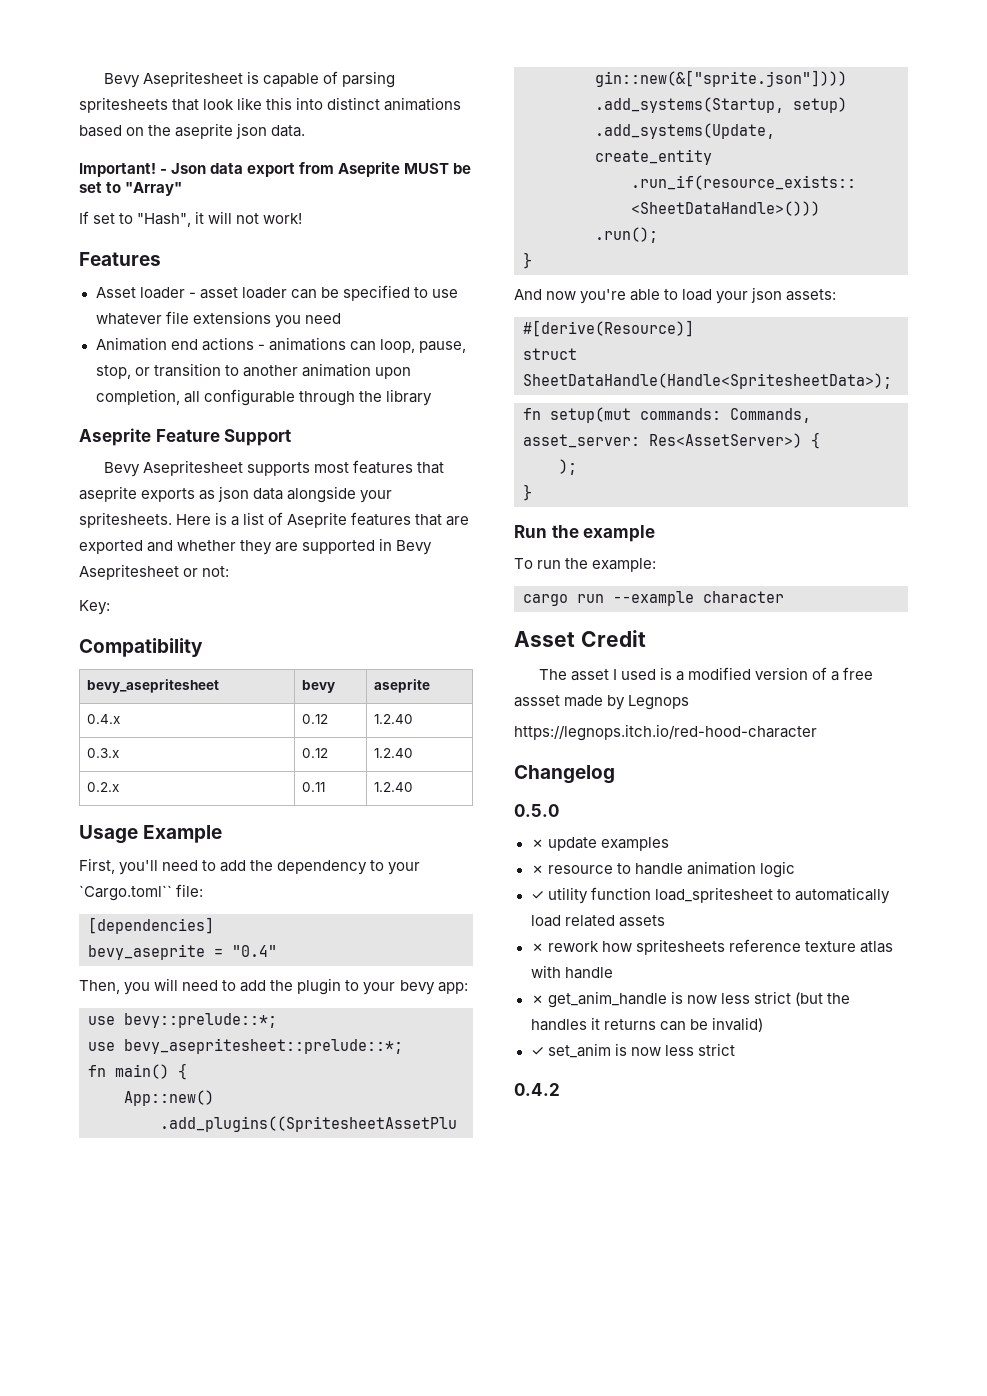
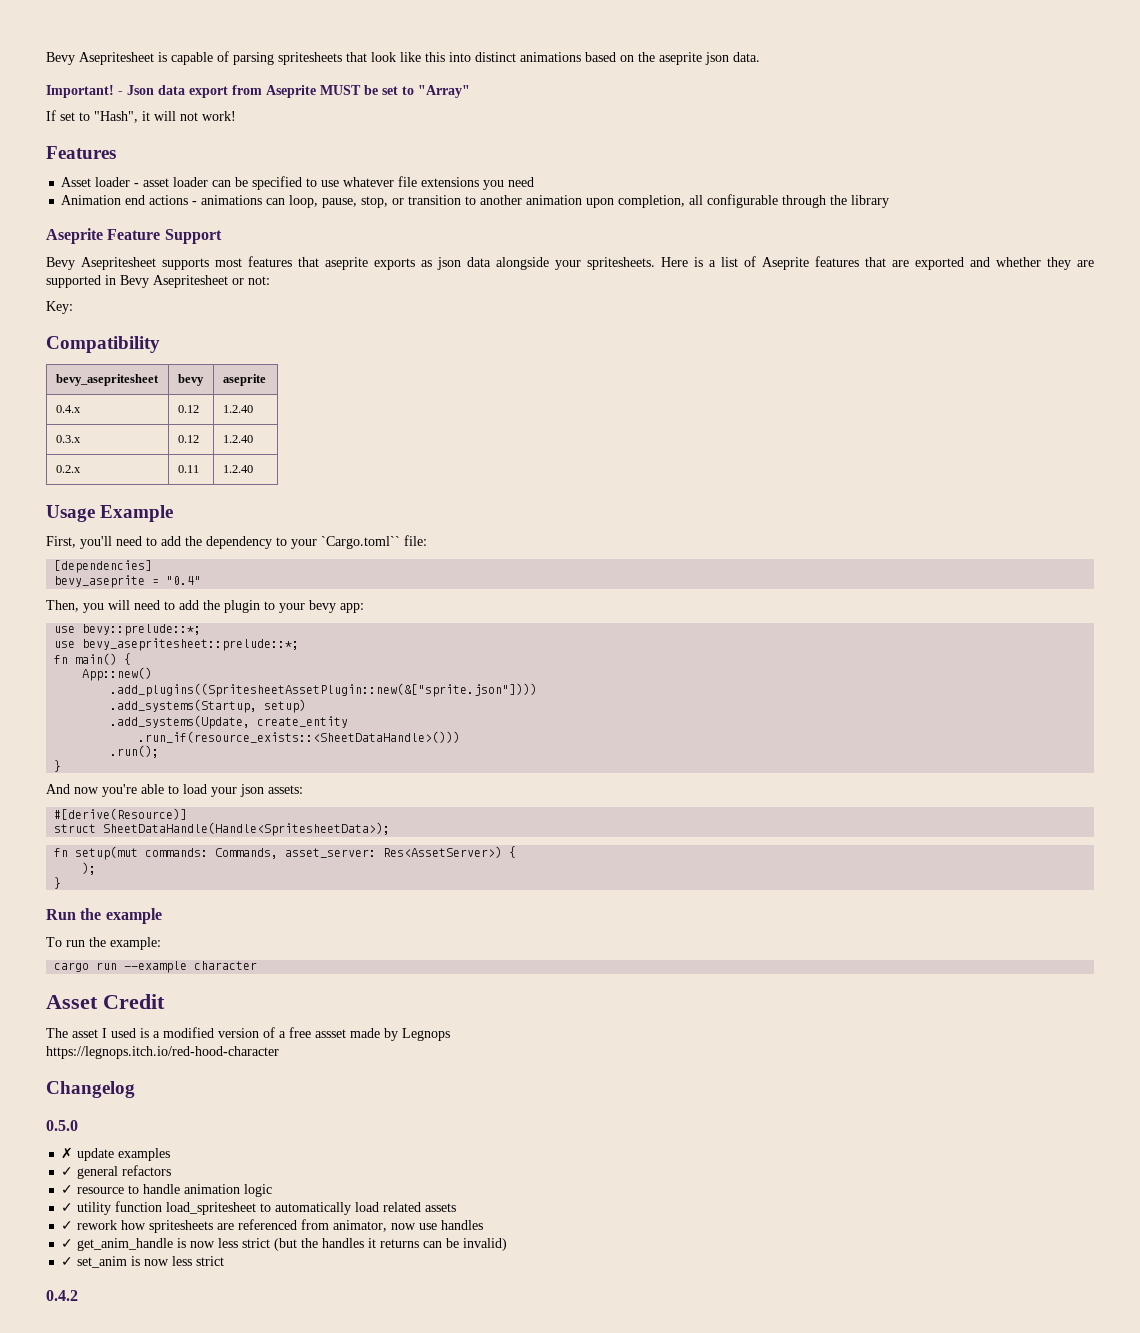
- ✗ resource to handle animation logic
+ ✓ general refactors
+ ✓ resource to handle animation logic
- ✗ rework how spritesheets reference texture atlas with handle
- ✗ get_anim_handle is now less strict (but the handles it returns can be invalid)
+ ✓ rework how spritesheets are referenced from animator, now use handles
+ ✓ get_anim_handle is now less strict (but the handles it returns can be invalid)

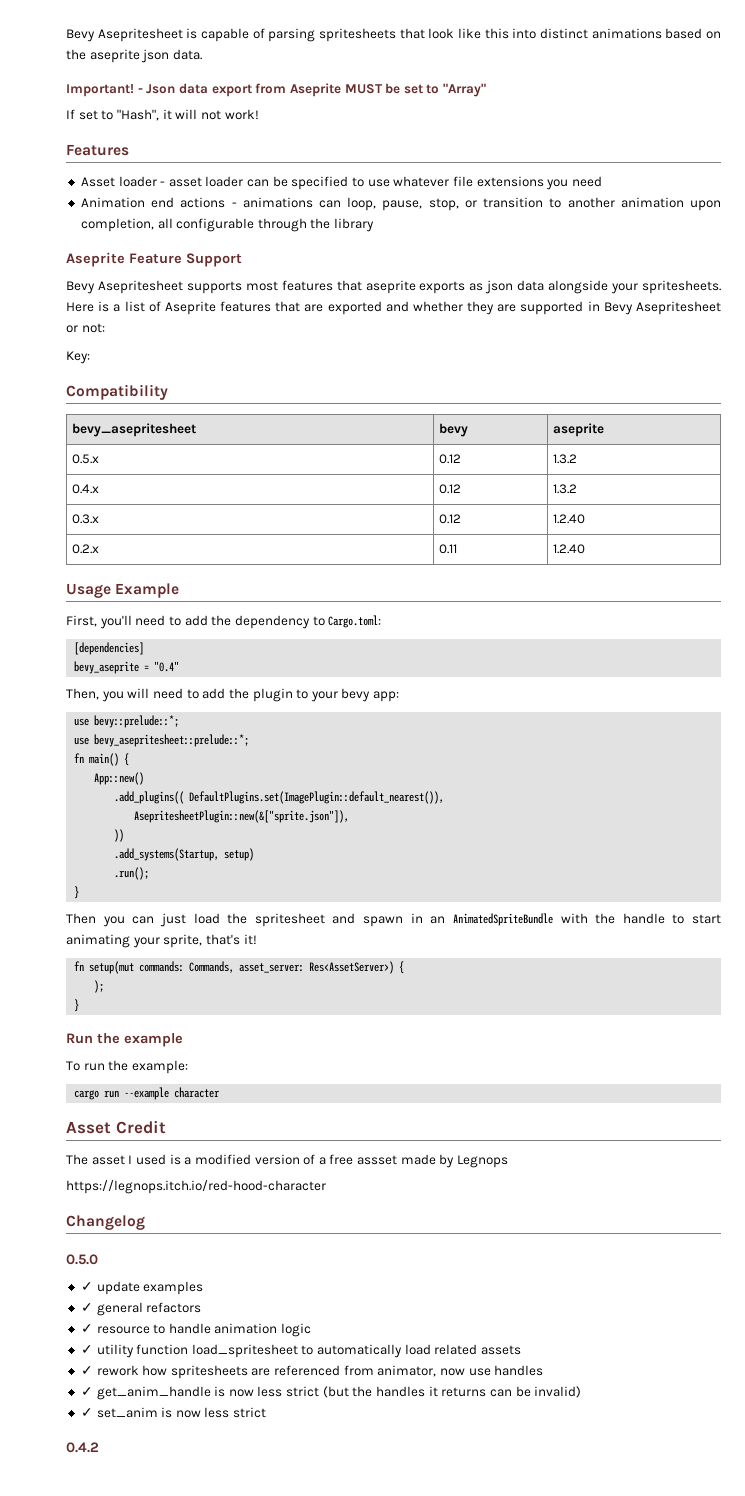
+ 0.5.x | 0.12 | 1.3.2
- 0.4.x | 0.12 | 1.2.40
+ 0.4.x | 0.12 | 1.3.2
- First, you'll need to add the dependency to your `Cargo.toml`` file:
+ First, you'll need to add the dependency to Cargo.toml:
- .add_plugins((SpritesheetAssetPlugin::new(&["sprite.json"])))
+ .add_plugins(( DefaultPlugins.set(ImagePlugin::default_nearest()),
+ AsepritesheetPlugin::new(&["sprite.json"]),
+ ))
- .add_systems(Update, create_entity
- .run_if(resource_exists::<SheetDataHandle>()))
- And now you're able to load your json assets:
- #[derive(Resource)]
- struct SheetDataHandle(Handle<SpritesheetData>);
+ Then you can just load the spritesheet and spawn in an AnimatedSpriteBundle with the handle to start animating your sprite, that's it!
- ✗ update examples
+ ✓ update examples

